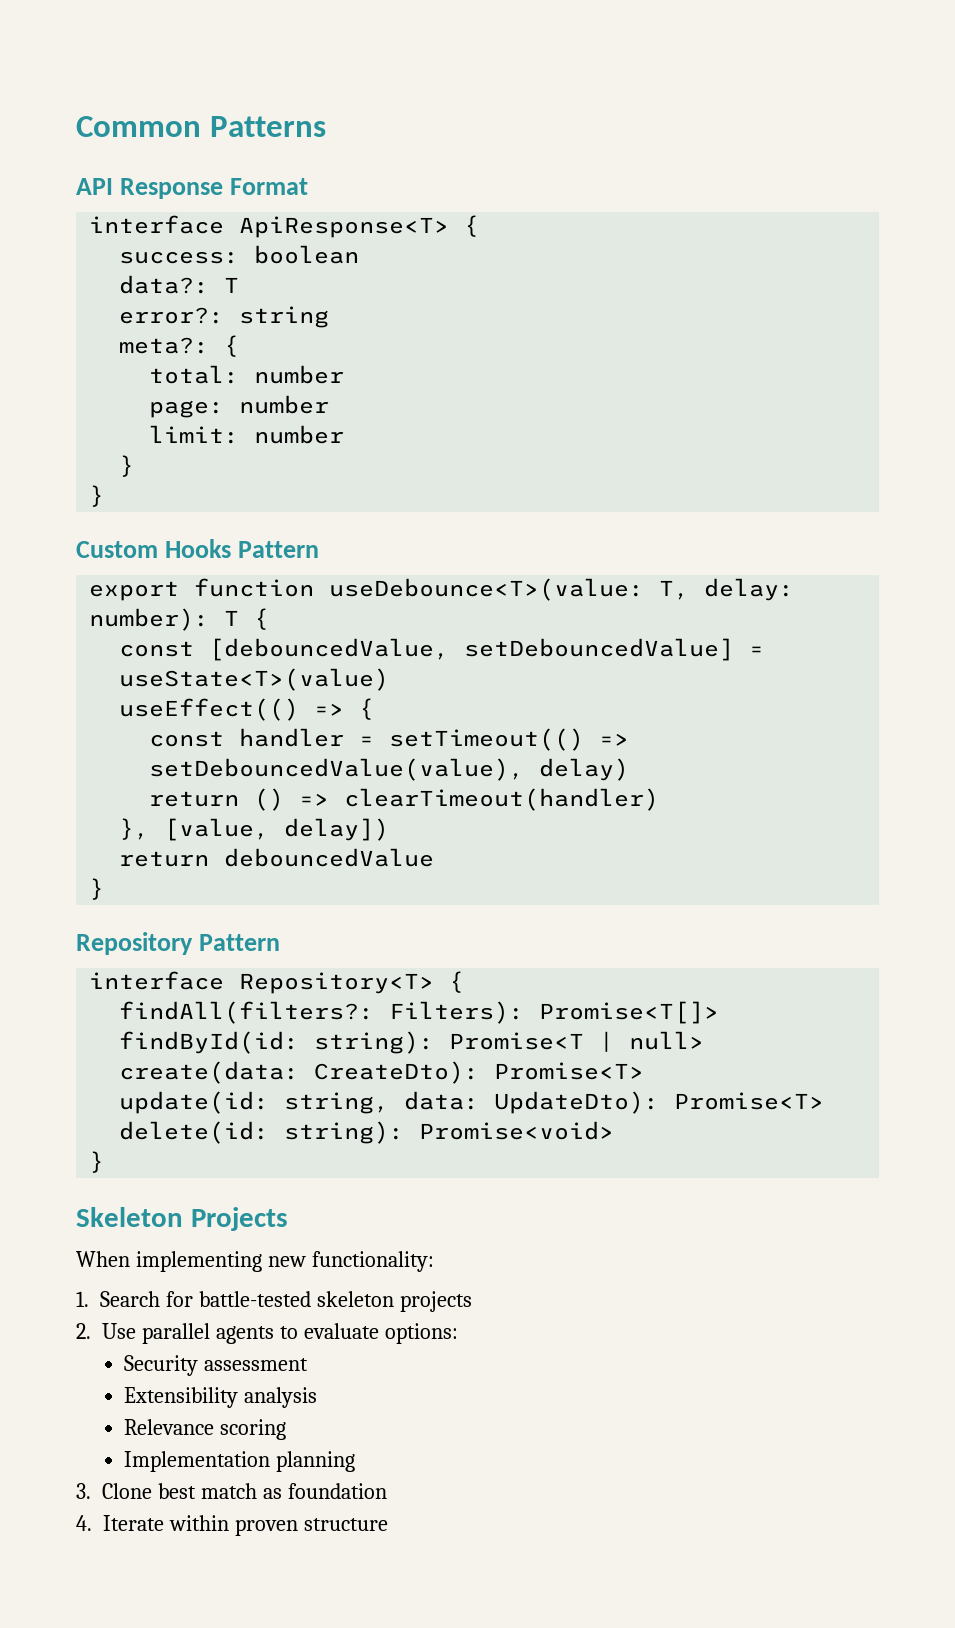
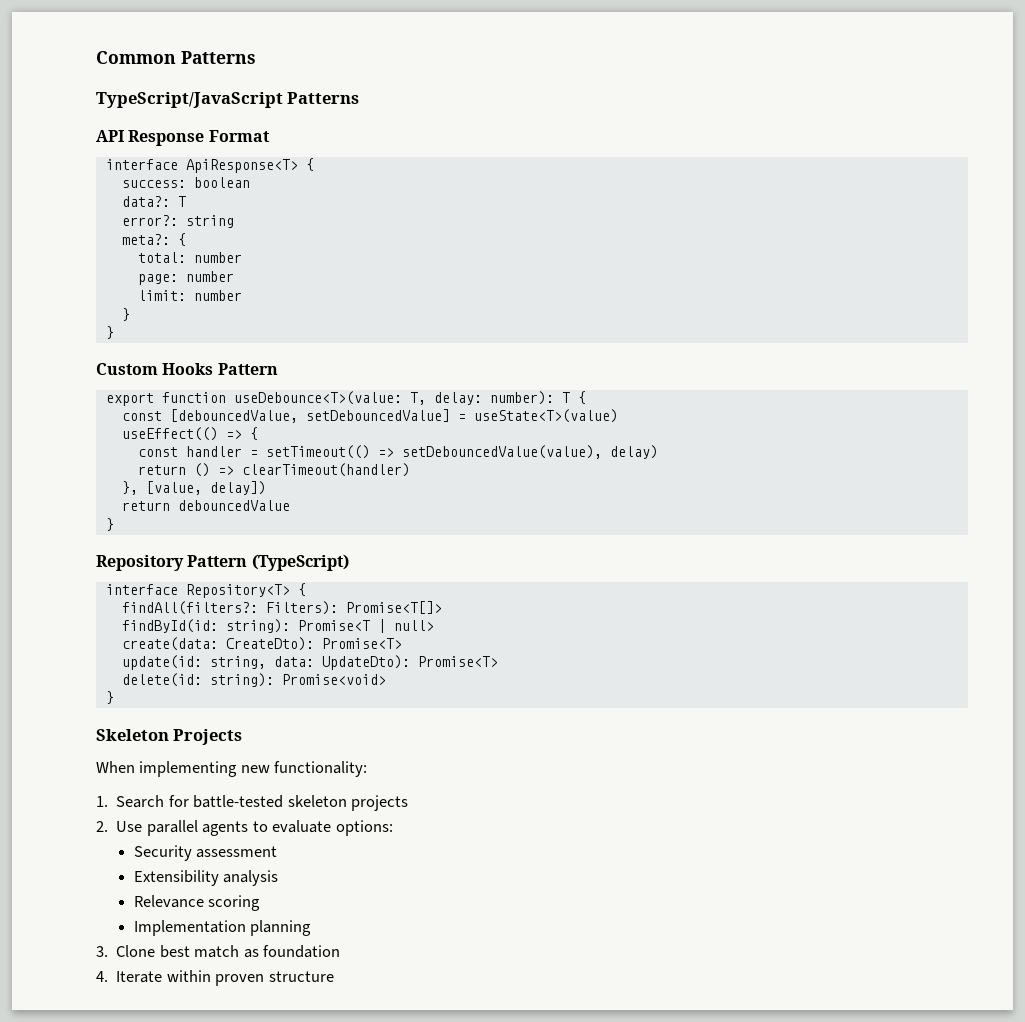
+ TypeScript/JavaScript Patterns
- Repository Pattern
+ Repository Pattern (TypeScript)

